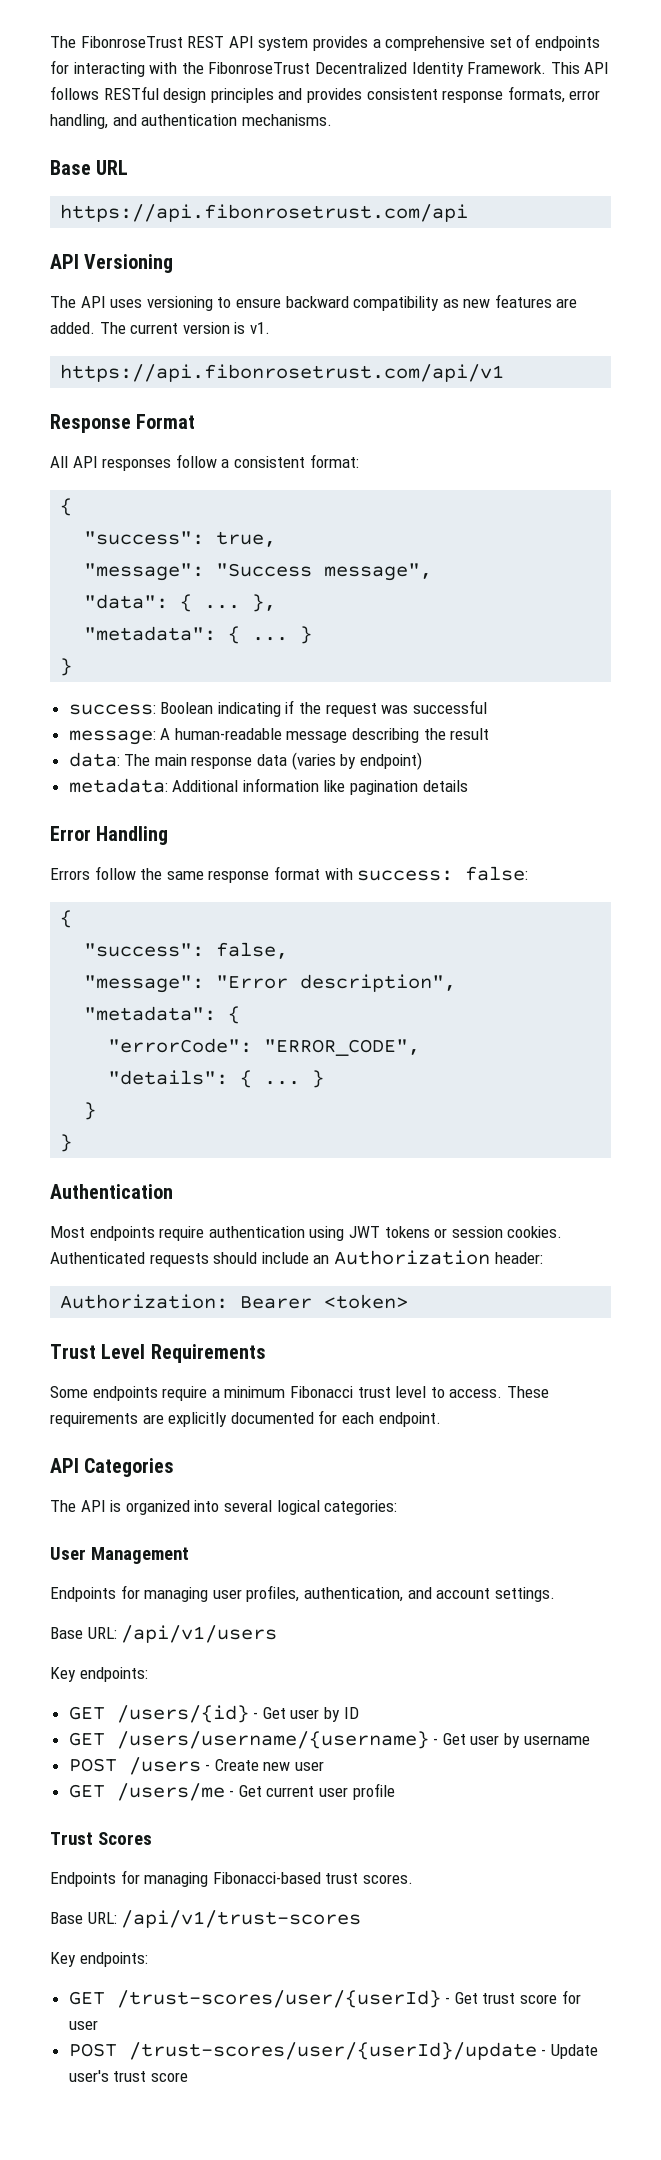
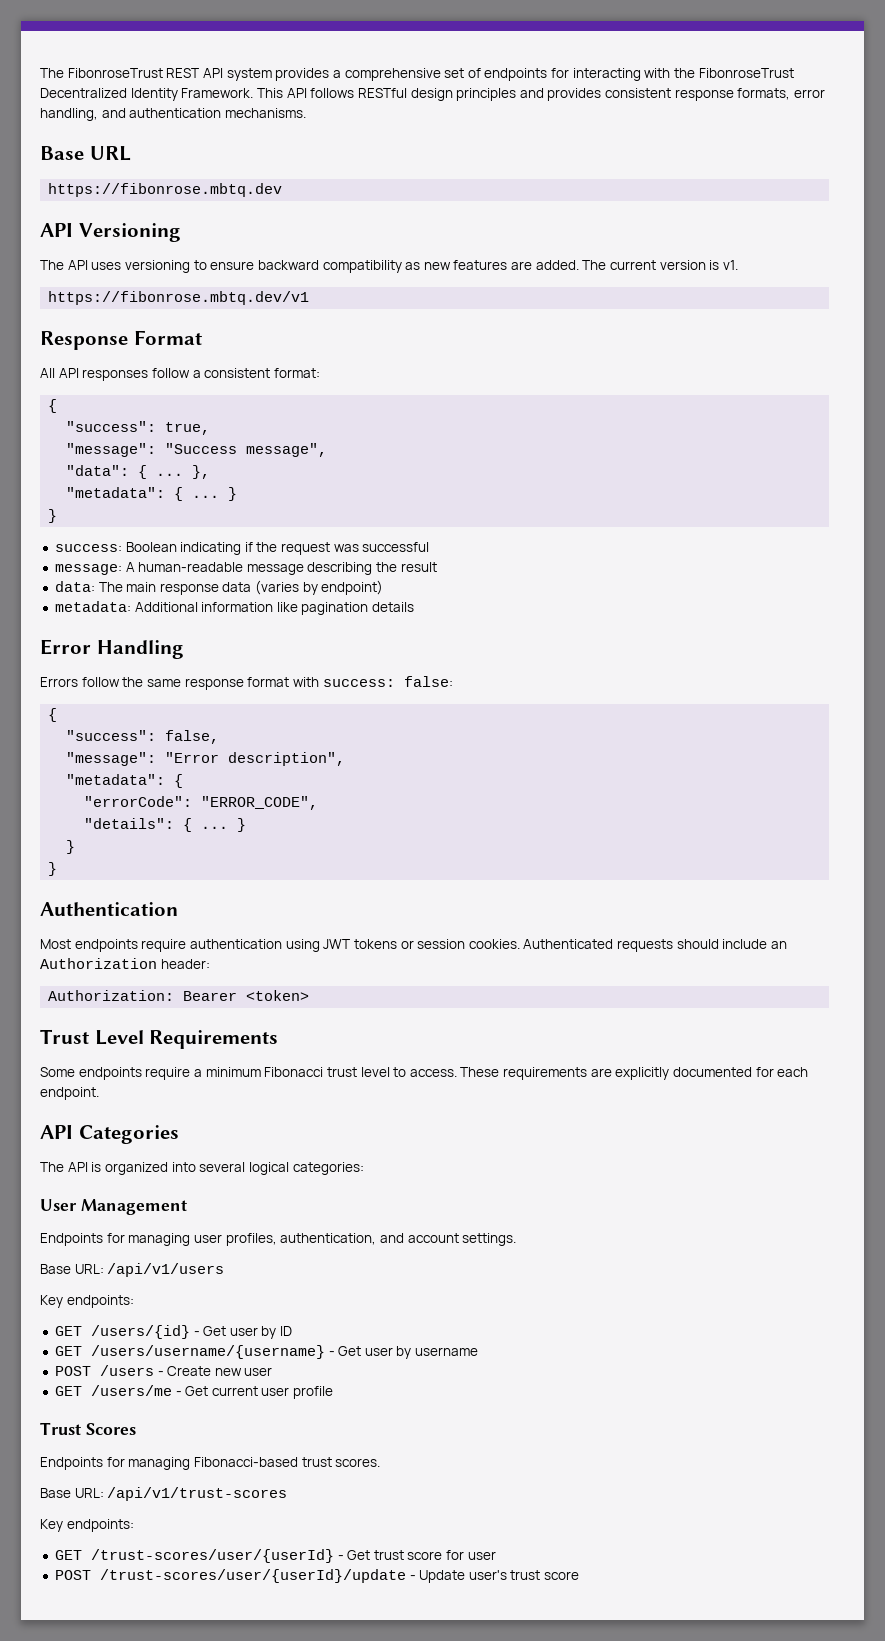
- https://api.fibonrosetrust.com/api
+ https://fibonrose.mbtq.dev
- https://api.fibonrosetrust.com/api/v1
+ https://fibonrose.mbtq.dev/v1

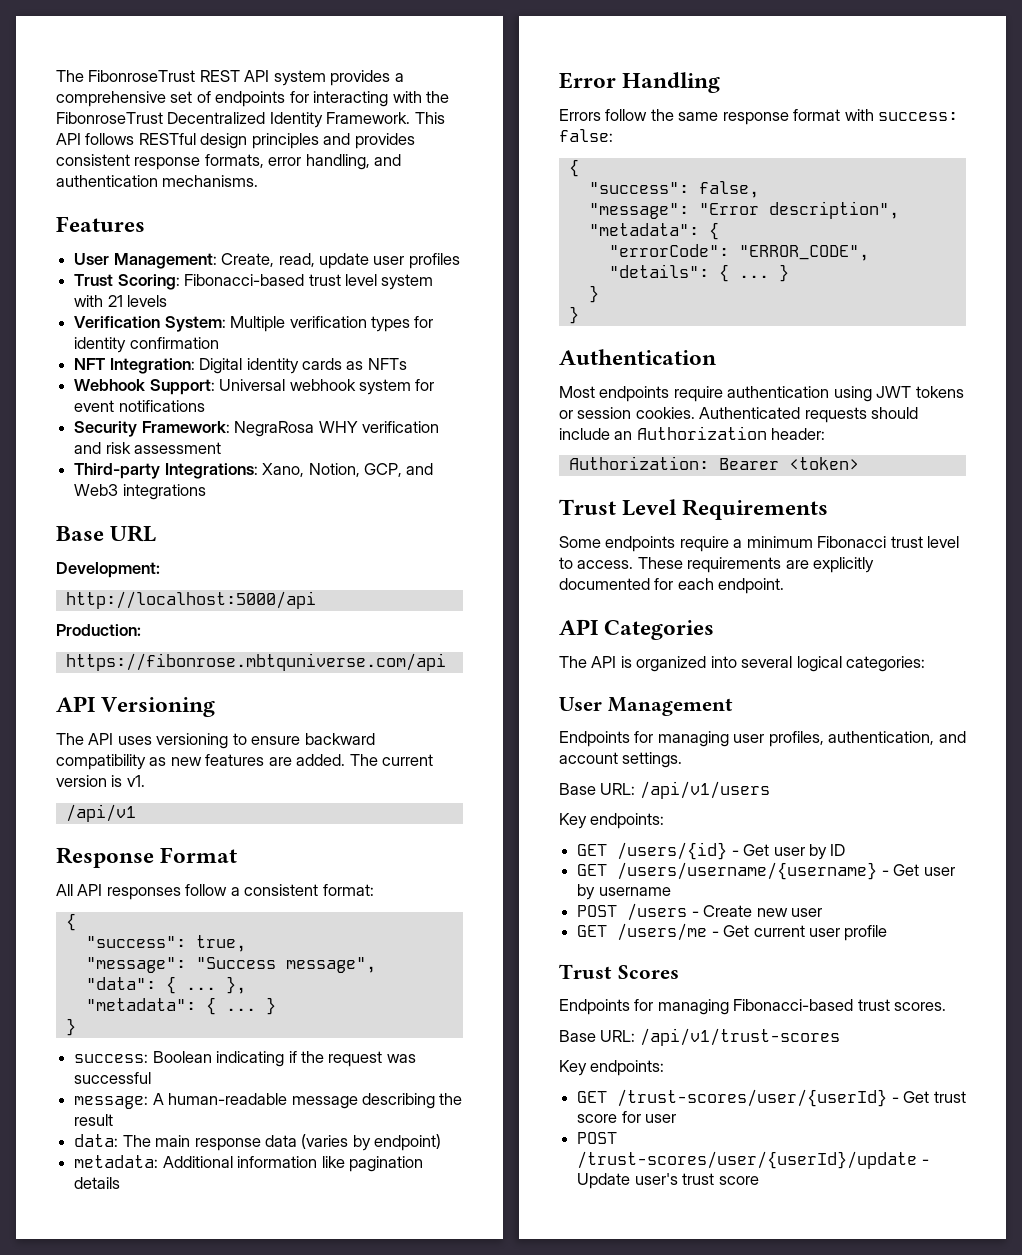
+ Features
+ User Management: Create, read, update user profiles
+ Trust Scoring: Fibonacci-based trust level system with 21 levels
+ Verification System: Multiple verification types for identity confirmation
+ NFT Integration: Digital identity cards as NFTs
+ Webhook Support: Universal webhook system for event notifications
+ Security Framework: NegraRosa WHY verification and risk assessment
+ Third-party Integrations: Xano, Notion, GCP, and Web3 integrations
  Base URL
- https://fibonrose.mbtq.dev
+ Development:
+ http://localhost:5000/api
+ Production:
+ https://fibonrose.mbtquniverse.com/api
- https://fibonrose.mbtq.dev/v1
+ /api/v1

